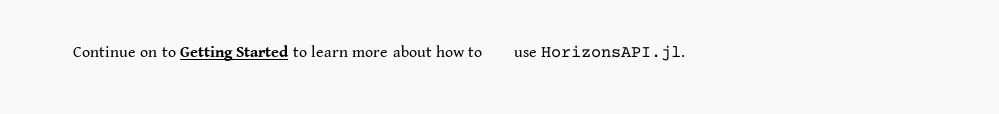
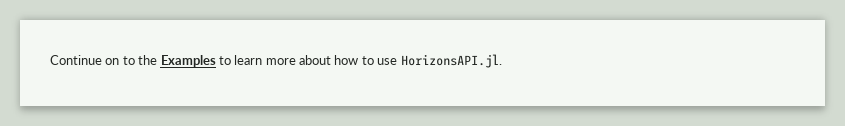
- Continue on to Getting Started to learn more about how to use HorizonsAPI.jl.
+ Continue on to the Examples to learn more about how to use HorizonsAPI.jl.

